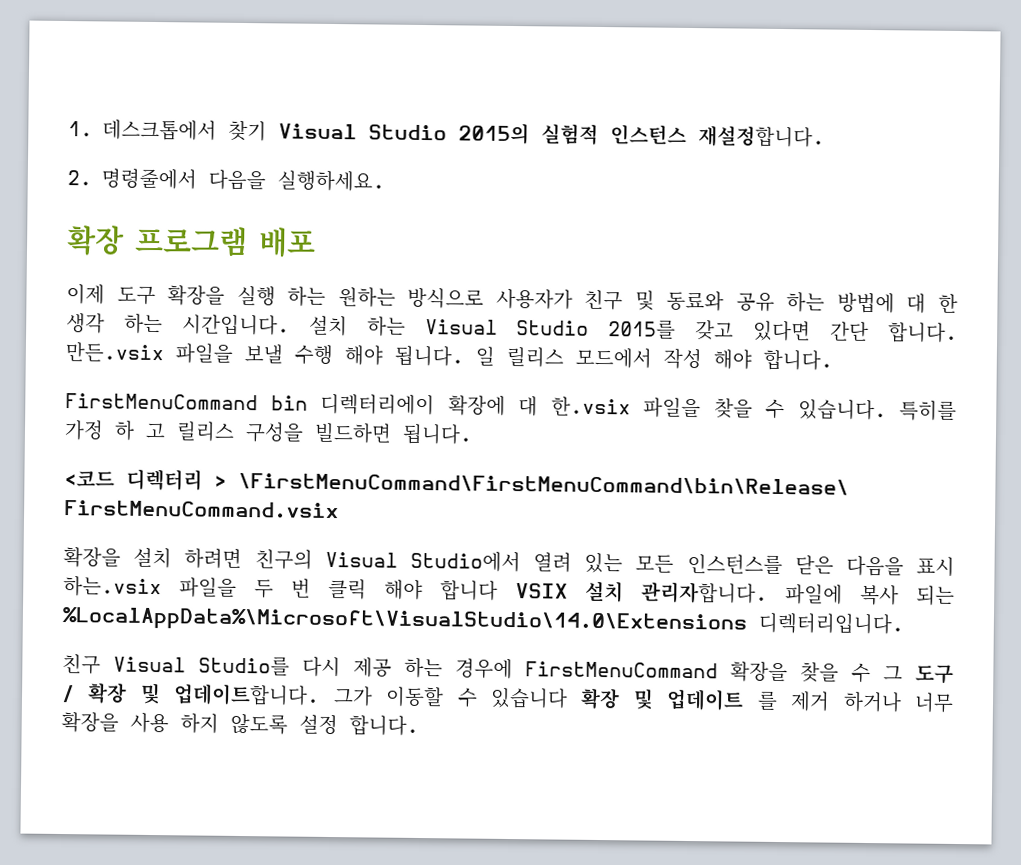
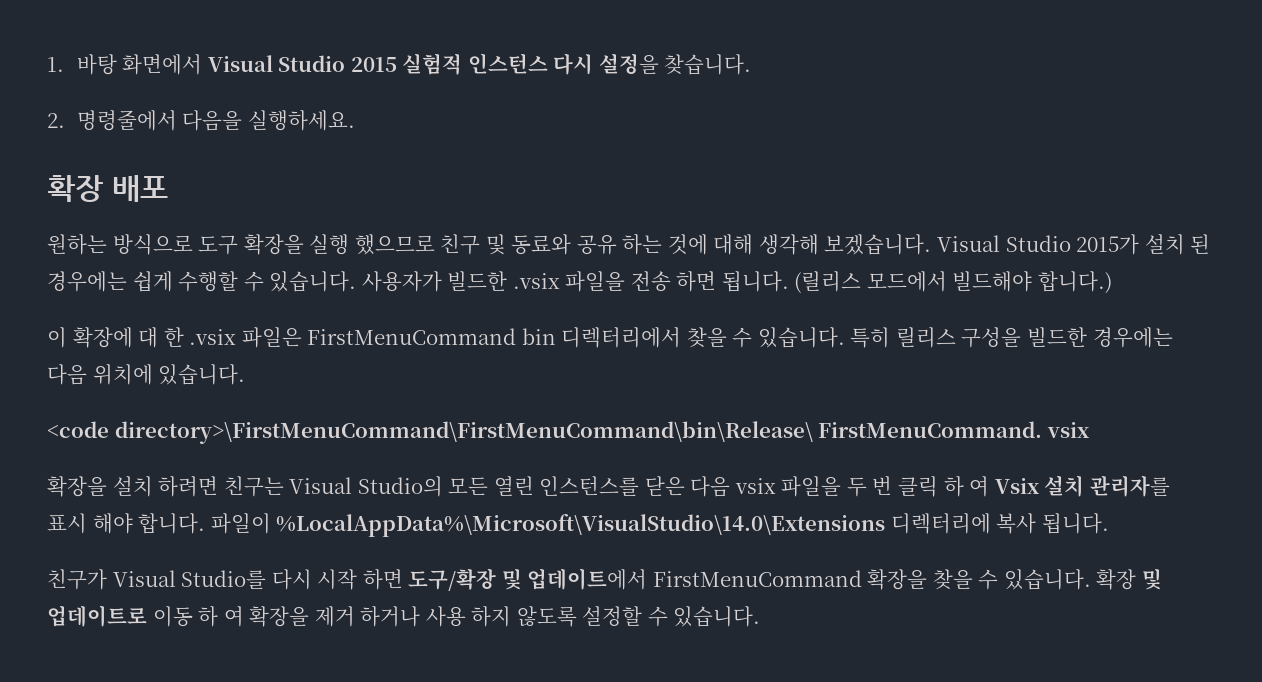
- 1. 데스크톱에서 찾기 Visual Studio 2015의 실험적 인스턴스 재설정합니다.
+ 1. 바탕 화면에서 Visual Studio 2015 실험적 인스턴스 다시 설정을 찾습니다.
- 확장 프로그램 배포
+ 확장 배포
- 이제 도구 확장을 실행 하는 원하는 방식으로 사용자가 친구 및 동료와 공유 하는 방법에 대 한 생각 하는 시간입니다. 설치 하는 Visual Studio 2015를 갖고 있다면 간단 합니다. 만든.vsix 파일을 보낼 수행 해야 됩니다. 일 릴리스 모드에서 작성 해야 합니다.
- FirstMenuCommand bin 디렉터리에이 확장에 대 한.vsix 파일을 찾을 수 있습니다. 특히를 가정 하 고 릴리스 구성을 빌드하면 됩니다.
- <코드 디렉터리 > \FirstMenuCommand\FirstMenuCommand\bin\Release\ FirstMenuCommand.vsix
- 확장을 설치 하려면 친구의 Visual Studio에서 열려 있는 모든 인스턴스를 닫은 다음을 표시 하는.vsix 파일을 두 번 클릭 해야 합니다 VSIX 설치 관리자합니다. 파일에 복사 되는 %LocalAppData%\Microsoft\VisualStudio\14.0\Extensions 디렉터리입니다.
- 친구 Visual Studio를 다시 제공 하는 경우에 FirstMenuCommand 확장을 찾을 수 그 도구 / 확장 및 업데이트합니다. 그가 이동할 수 있습니다 확장 및 업데이트 를 제거 하거나 너무 확장을 사용 하지 않도록 설정 합니다.
+ 원하는 방식으로 도구 확장을 실행 했으므로 친구 및 동료와 공유 하는 것에 대해 생각해 보겠습니다. Visual Studio 2015가 설치 된 경우에는 쉽게 수행할 수 있습니다. 사용자가 빌드한 .vsix 파일을 전송 하면 됩니다. (릴리스 모드에서 빌드해야 합니다.)
+ 이 확장에 대 한 .vsix 파일은 FirstMenuCommand bin 디렉터리에서 찾을 수 있습니다. 특히 릴리스 구성을 빌드한 경우에는 다음 위치에 있습니다.
+ <code directory>\FirstMenuCommand\FirstMenuCommand\bin\Release\ FirstMenuCommand. vsix
+ 확장을 설치 하려면 친구는 Visual Studio의 모든 열린 인스턴스를 닫은 다음 vsix 파일을 두 번 클릭 하 여 Vsix 설치 관리자를 표시 해야 합니다. 파일이 %LocalAppData%\Microsoft\VisualStudio\14.0\Extensions 디렉터리에 복사 됩니다.
+ 친구가 Visual Studio를 다시 시작 하면 도구/확장 및 업데이트에서 FirstMenuCommand 확장을 찾을 수 있습니다. 확장 및 업데이트로 이동 하 여 확장을 제거 하거나 사용 하지 않도록 설정할 수 있습니다.

